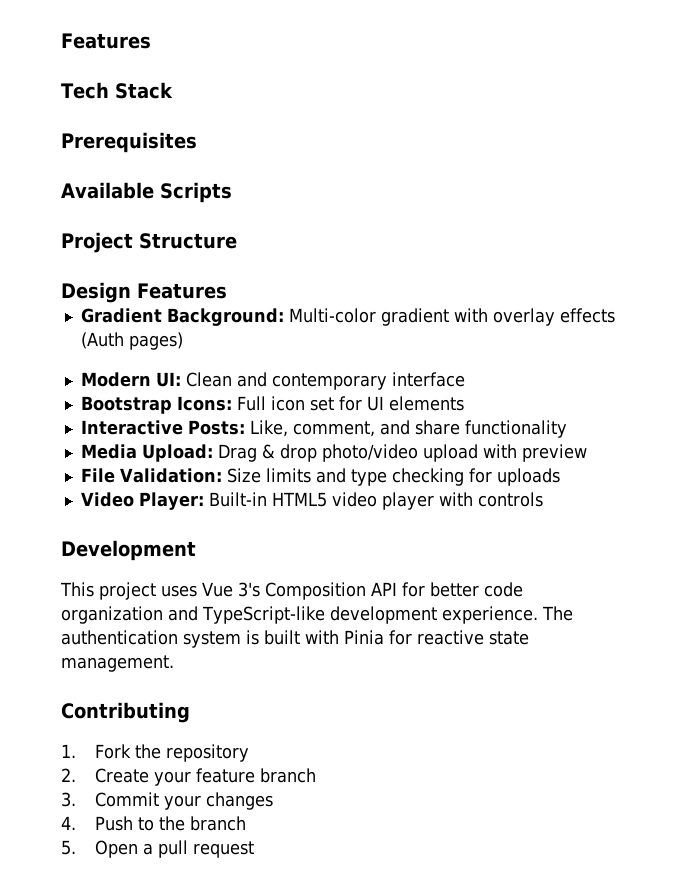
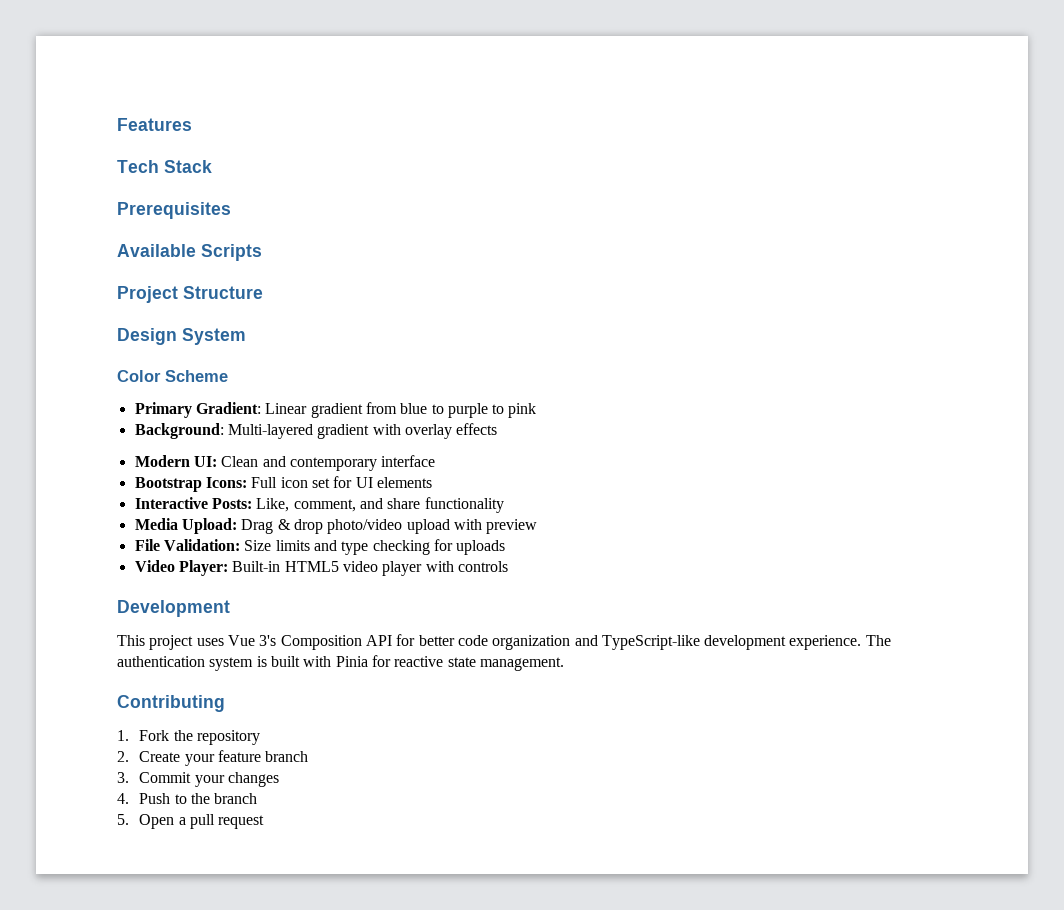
- Design Features
- Gradient Background: Multi-color gradient with overlay effects (Auth pages)
+ Design System
+ Color Scheme
+ Primary Gradient: Linear gradient from blue to purple to pink
+ Background: Multi-layered gradient with overlay effects

